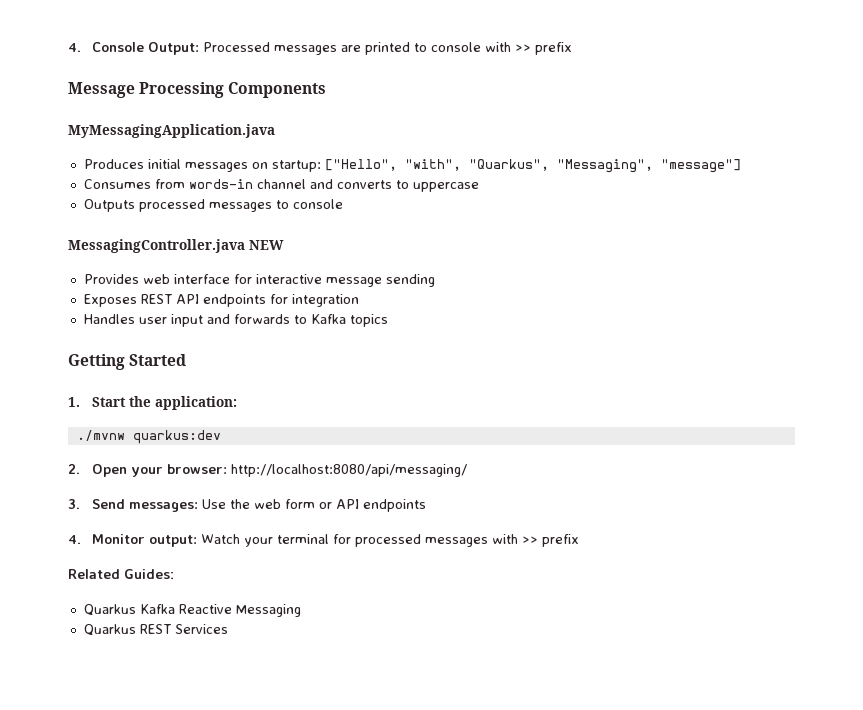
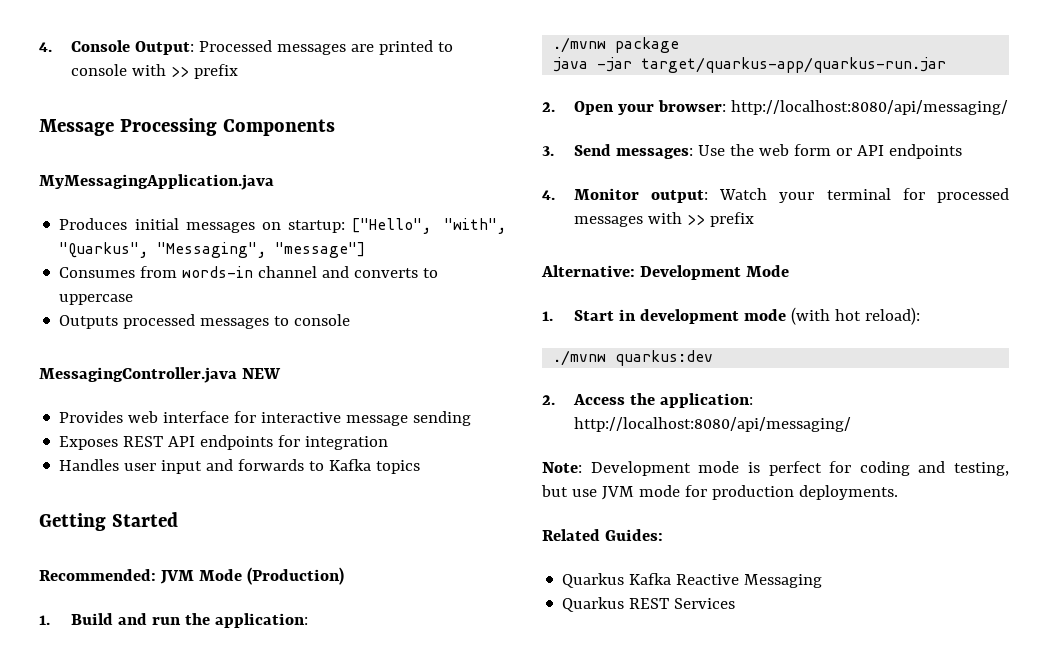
- 1. Start the application:
+ Recommended: JVM Mode (Production)
+ 1. Build and run the application:
- ./mvnw quarkus:dev
+ ./mvnw package
+ java -jar target/quarkus-app/quarkus-run.jar
+ Alternative: Development Mode
+ 1. Start in development mode (with hot reload):
+ ./mvnw quarkus:dev
+ 2. Access the application: http://localhost:8080/api/messaging/
+ Note: Development mode is perfect for coding and testing, but use JVM mode for production deployments.

